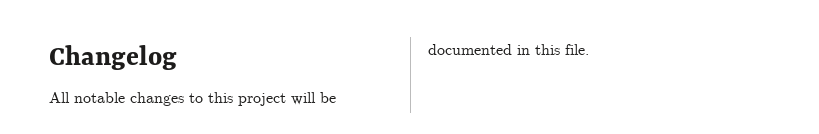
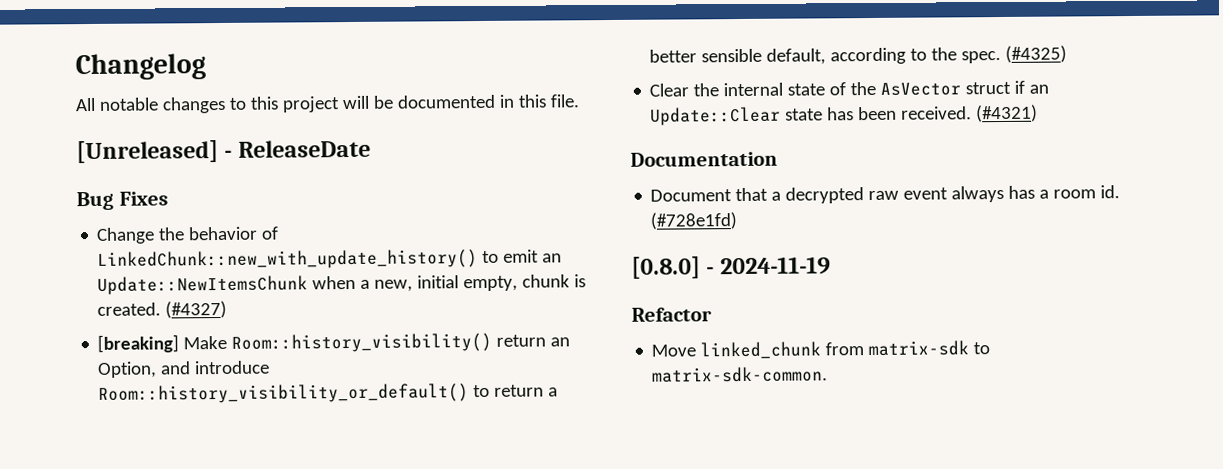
+ [Unreleased] - ReleaseDate
+ Bug Fixes
+ Change the behavior of LinkedChunk::new_with_update_history() to emit an Update::NewItemsChunk when a new, initial empty, chunk is created. (#4327)
+ [breaking] Make Room::history_visibility() return an Option, and introduce Room::history_visibility_or_default() to return a better sensible default, according to the spec. (#4325)
+ Clear the internal state of the AsVector struct if an Update::Clear state has been received. (#4321)
+ Documentation
+ Document that a decrypted raw event always has a room id. (#728e1fd)
+ [0.8.0] - 2024-11-19
+ Refactor
+ Move linked_chunk from matrix-sdk to matrix-sdk-common.

